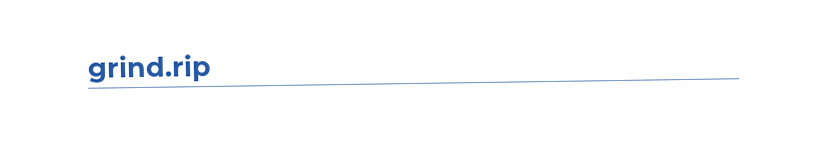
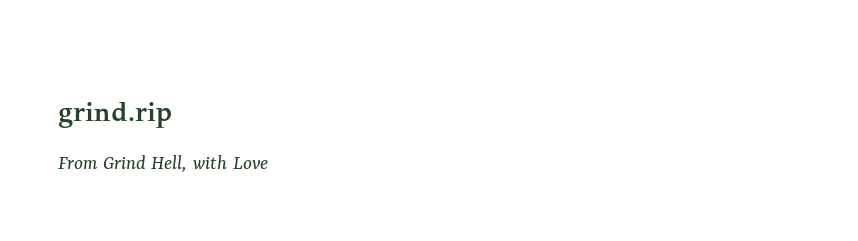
+ From Grind Hell, with Love

